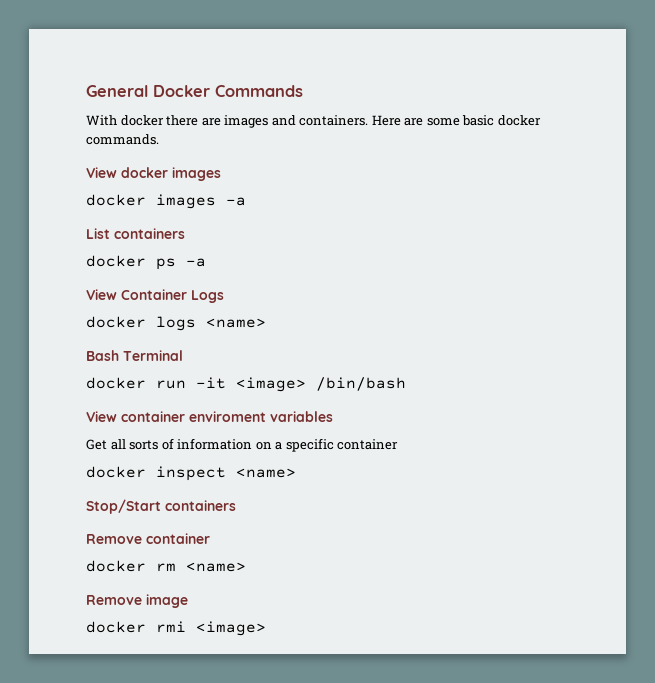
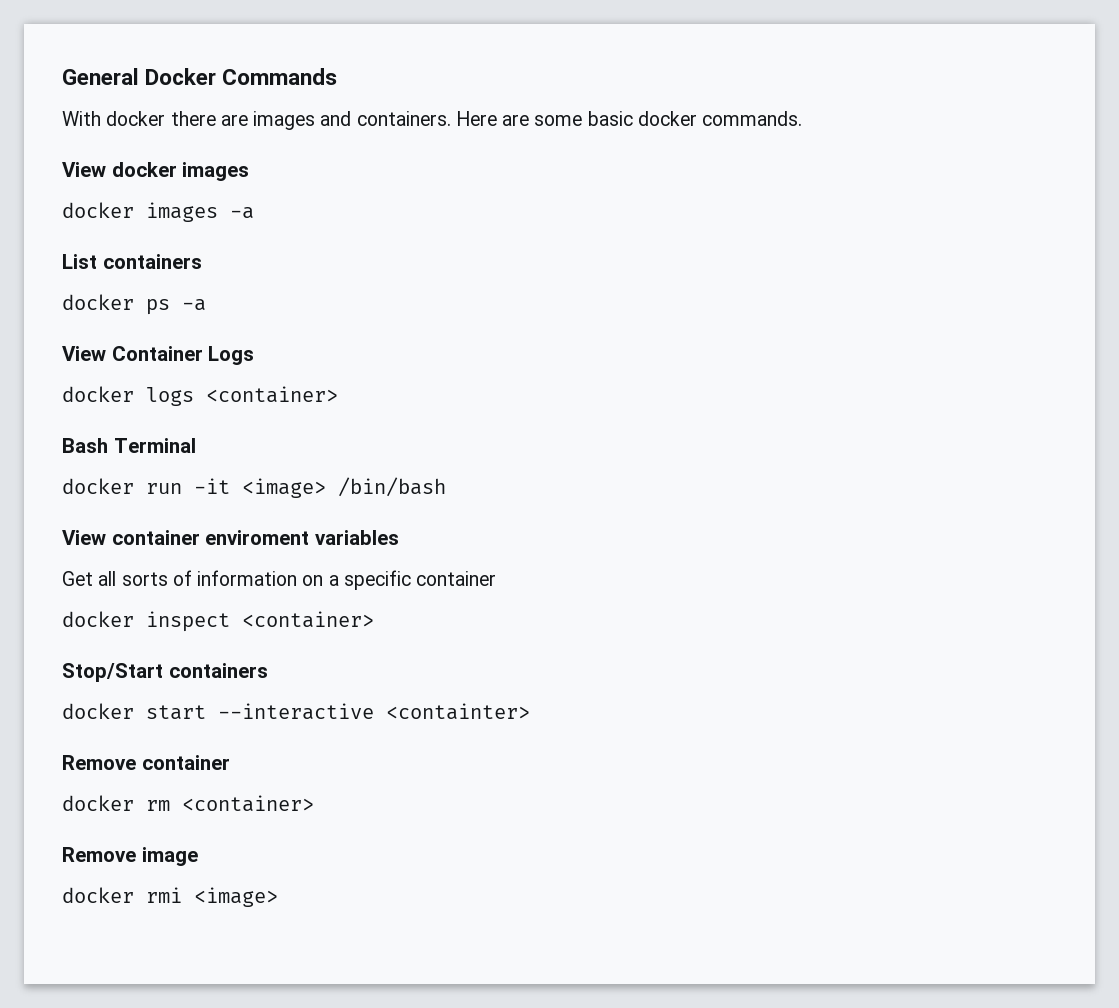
- docker logs <name>
+ docker logs <container>
- docker inspect <name>
+ docker inspect <container>
+ docker start --interactive <containter>
- docker rm <name>
+ docker rm <container>

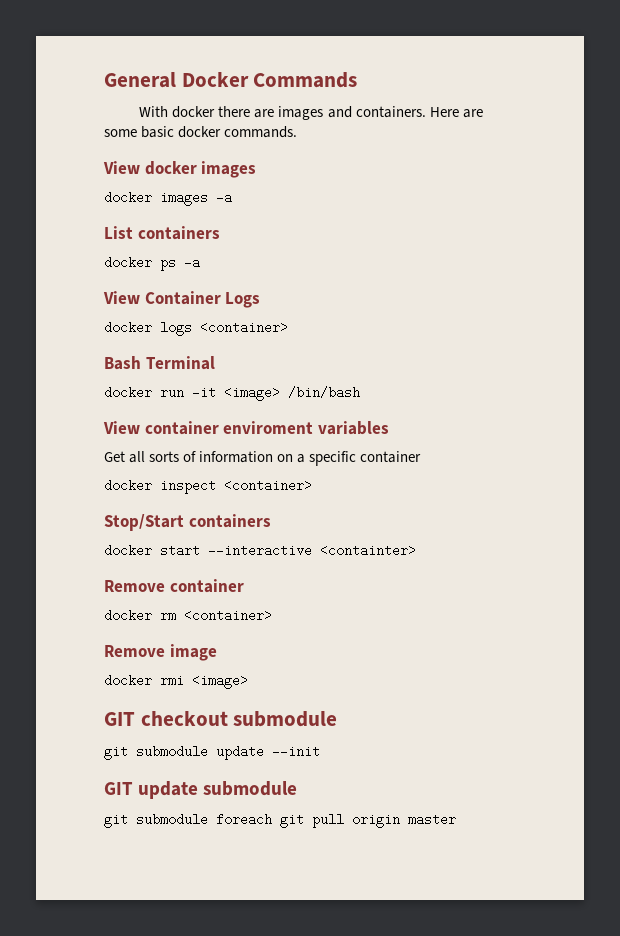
+ GIT checkout submodule
+ git submodule update --init
+ GIT update submodule
+ git submodule foreach git pull origin master

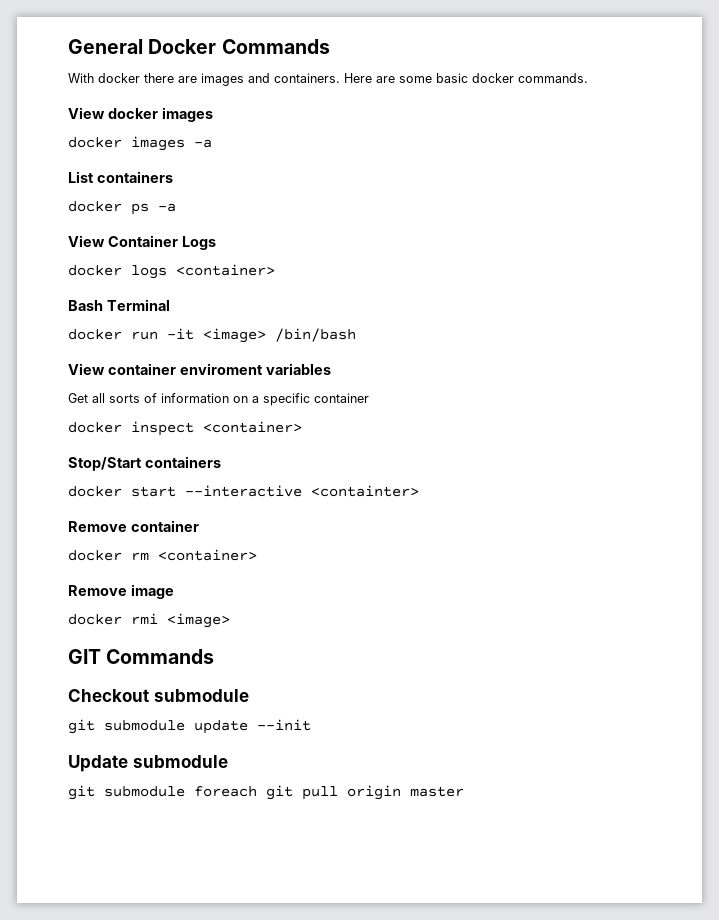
- GIT checkout submodule
+ GIT Commands
+ Checkout submodule
- GIT update submodule
+ Update submodule

